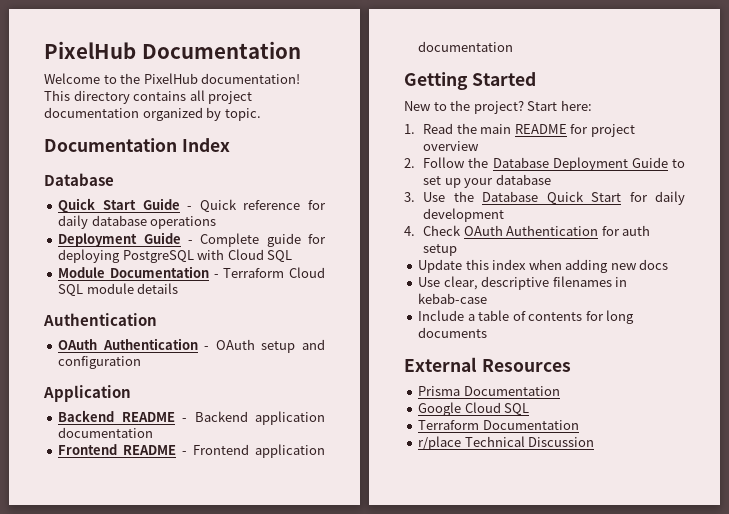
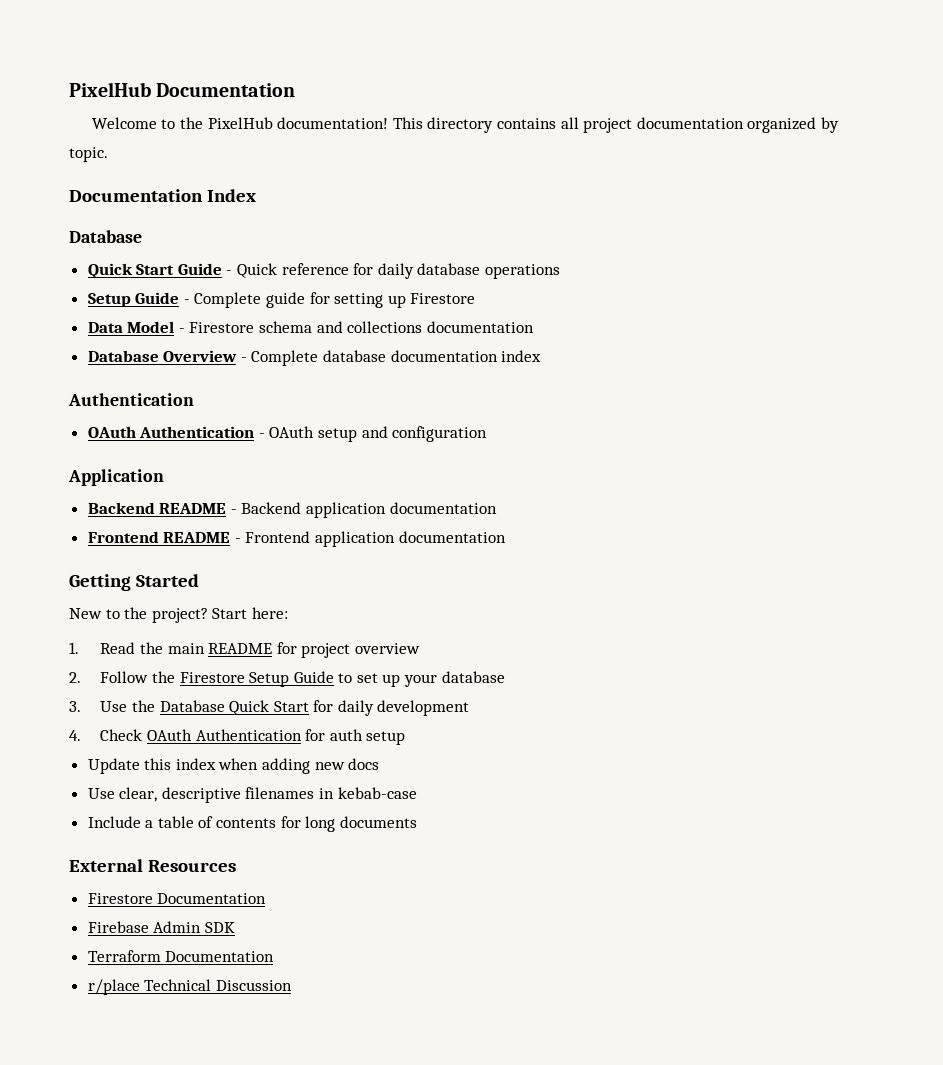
- Deployment Guide - Complete guide for deploying PostgreSQL with Cloud SQL
- Module Documentation - Terraform Cloud SQL module details
+ Setup Guide - Complete guide for setting up Firestore
+ Data Model - Firestore schema and collections documentation
+ Database Overview - Complete database documentation index
- 2. Follow the Database Deployment Guide to set up your database
+ 2. Follow the Firestore Setup Guide to set up your database
- Prisma Documentation
- Google Cloud SQL
+ Firestore Documentation
+ Firebase Admin SDK

